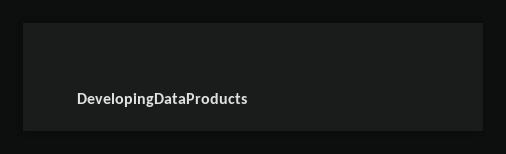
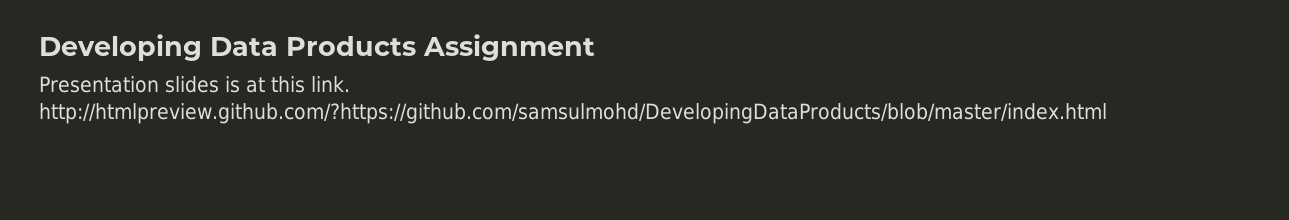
- DevelopingDataProducts
+ Developing Data Products Assignment
+ Presentation slides is at this link. http://htmlpreview.github.com/?https://github.com/samsulmohd/DevelopingDataProducts/blob/master/index.html

